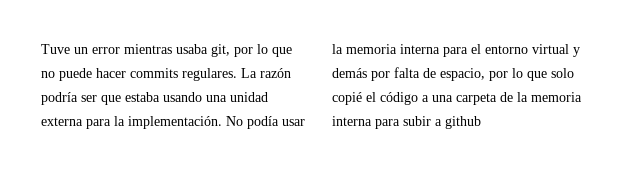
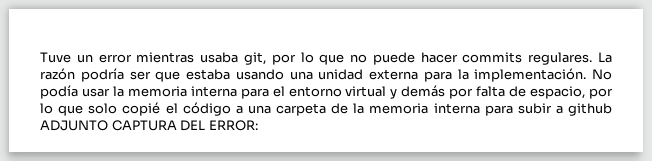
- No podía usar la memoria interna para el entorno virtual y demás por falta de espacio, por lo que solo copié el código a una carpeta de la memoria interna para subir a github
+ No podía usar la memoria interna para el entorno virtual y demás por falta de espacio, por lo que solo copié el código a una carpeta de la memoria interna para subir a github ADJUNTO CAPTURA DEL ERROR:

